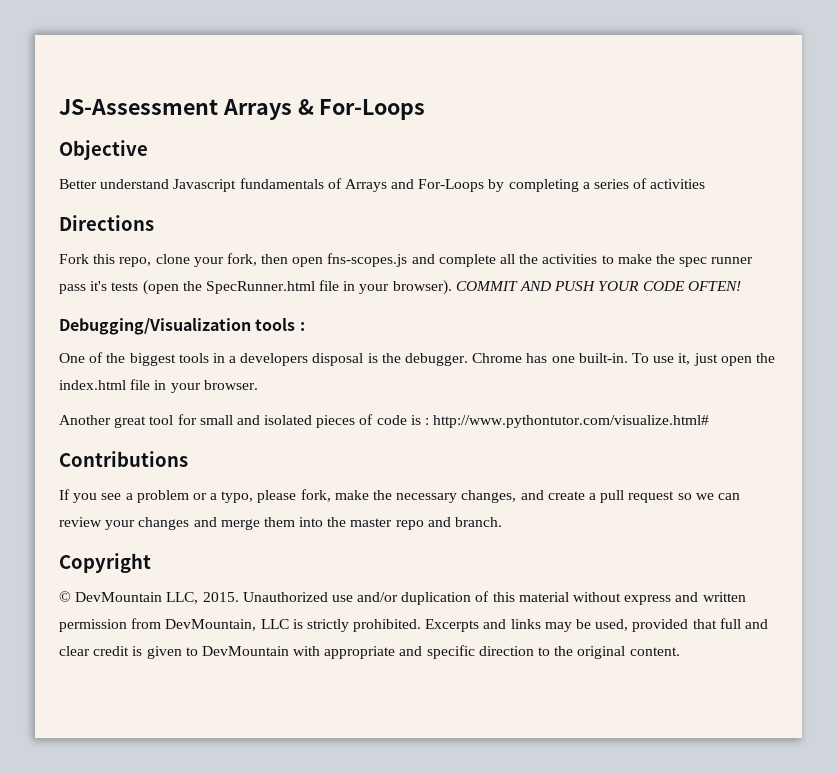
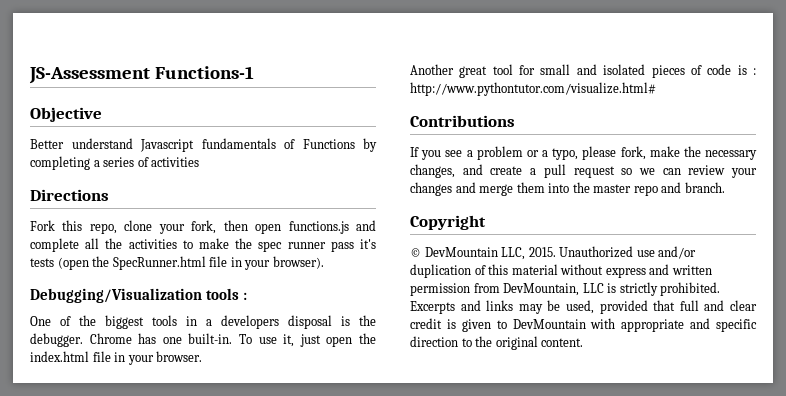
- JS-Assessment Arrays & For-Loops
+ JS-Assessment Functions-1
- Better understand Javascript fundamentals of Arrays and For-Loops by completing a series of activities
+ Better understand Javascript fundamentals of Functions by completing a series of activities
- Fork this repo, clone your fork, then open fns-scopes.js and complete all the activities to make the spec runner pass it's tests (open the SpecRunner.html file in your browser). COMMIT AND PUSH YOUR CODE OFTEN!
+ Fork this repo, clone your fork, then open functions.js and complete all the activities to make the spec runner pass it's tests (open the SpecRunner.html file in your browser).

